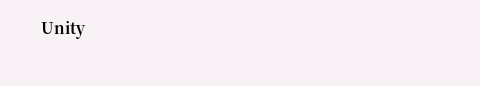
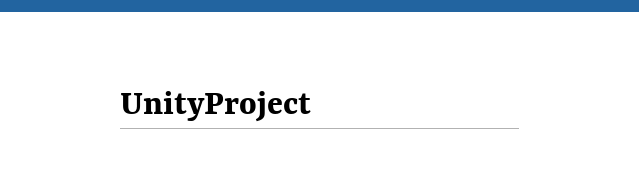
- Unity
+ UnityProject

